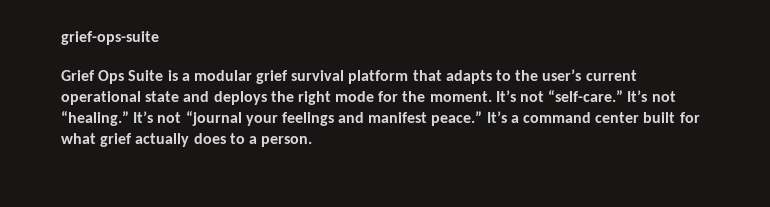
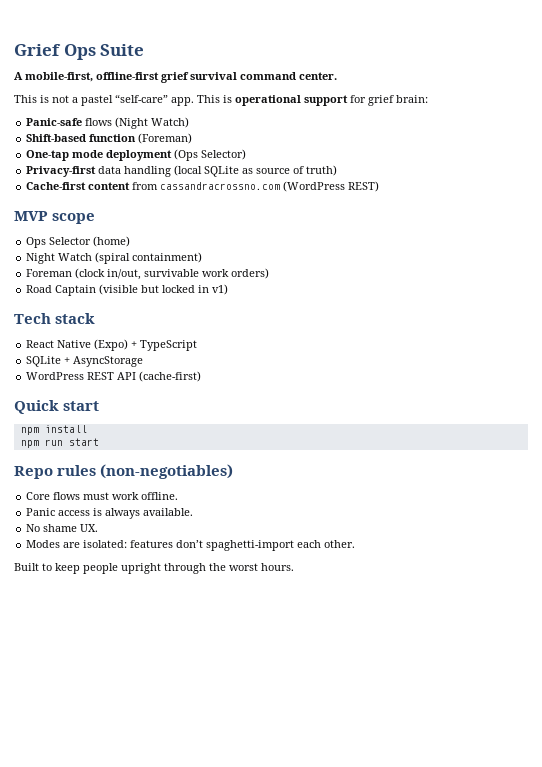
- grief-ops-suite
- Grief Ops Suite is a modular grief survival platform that adapts to the user’s current operational state and deploys the right mode for the moment. It’s not “self-care.” It’s not “healing.” It’s not “journal your feelings and manifest peace.” It’s a command center built for what grief actually does to a person.
+ Grief Ops Suite
+ A mobile-first, offline-first grief survival command center.
+ This is not a pastel “self-care” app. This is operational support for grief brain:
+ Panic-safe flows (Night Watch)
+ Shift-based function (Foreman)
+ One-tap mode deployment (Ops Selector)
+ Privacy-first data handling (local SQLite as source of truth)
+ Cache-first content from cassandracrossno.com (WordPress REST)
+ MVP scope
+ Ops Selector (home)
+ Night Watch (spiral containment)
+ Foreman (clock in/out, survivable work orders)
+ Road Captain (visible but locked in v1)
+ Tech stack
+ React Native (Expo) + TypeScript
+ SQLite + AsyncStorage
+ WordPress REST API (cache-first)
+ Quick start
+ npm install
+ npm run start
+ Repo rules (non-negotiables)
+ Core flows must work offline.
+ Panic access is always available.
+ No shame UX.
+ Modes are isolated: features don’t spaghetti-import each other.
+ Built to keep people upright through the worst hours.

